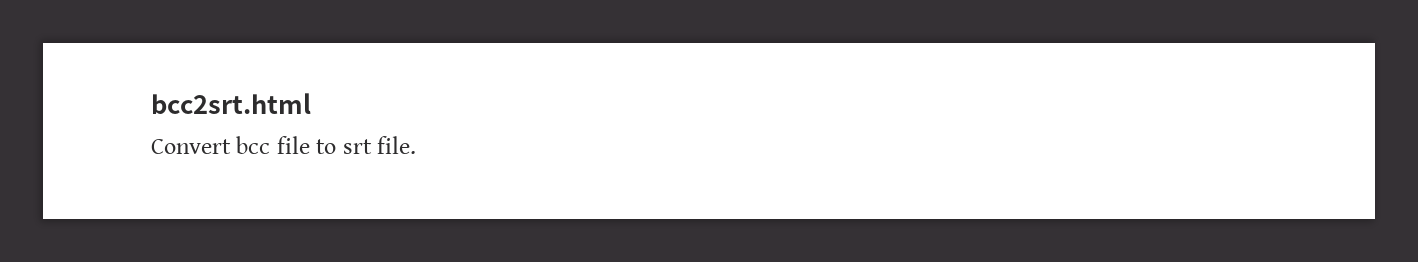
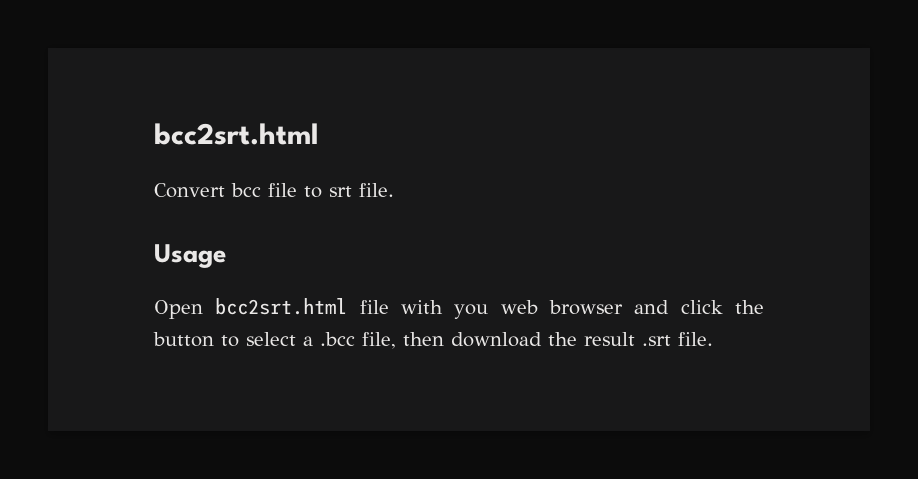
+ Usage
+ Open bcc2srt.html file with you web browser and click the button to select a .bcc file, then download the result .srt file.

